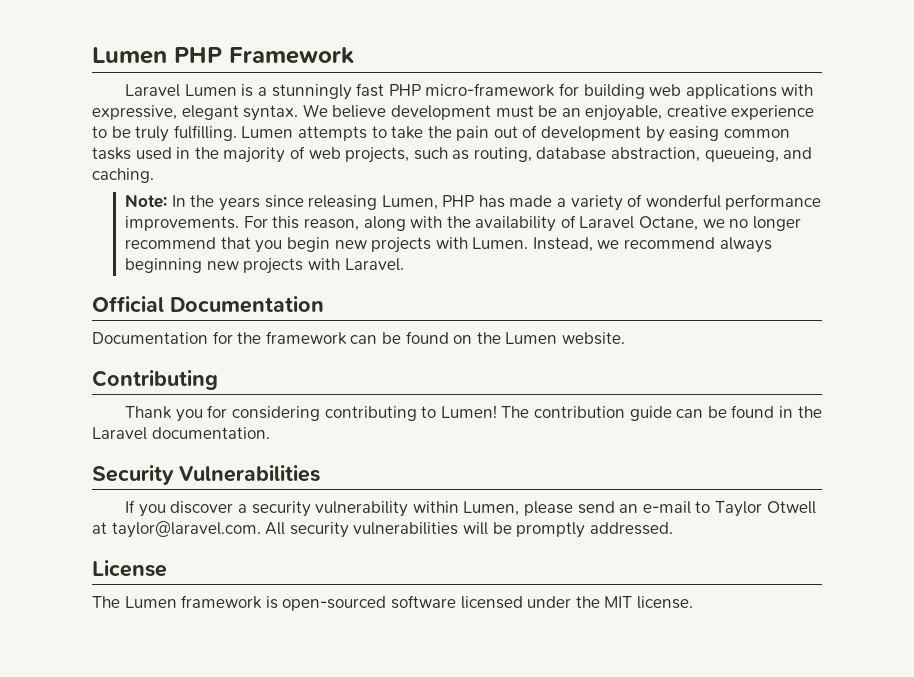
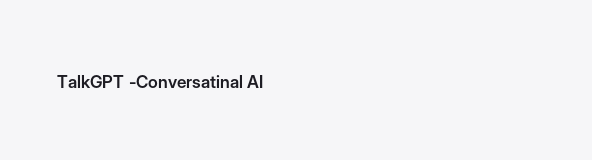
- Lumen PHP Framework
- Laravel Lumen is a stunningly fast PHP micro-framework for building web applications with expressive, elegant syntax. We believe development must be an enjoyable, creative experience to be truly fulfilling. Lumen attempts to take the pain out of development by easing common tasks used in the majority of web projects, such as routing, database abstraction, queueing, and caching.
- Note: In the years since releasing Lumen, PHP has made a variety of wonderful performance improvements. For this reason, along with the availability of Laravel Octane, we no longer recommend that you begin new projects with Lumen. Instead, we recommend always beginning new projects with Laravel.
- Official Documentation
- Documentation for the framework can be found on the Lumen website.
- Contributing
- Thank you for considering contributing to Lumen! The contribution guide can be found in the Laravel documentation.
- Security Vulnerabilities
- If you discover a security vulnerability within Lumen, please send an e-mail to Taylor Otwell at taylor@laravel.com. All security vulnerabilities will be promptly addressed.
- License
- The Lumen framework is open-sourced software licensed under the MIT license.
+ TalkGPT -Conversatinal AI

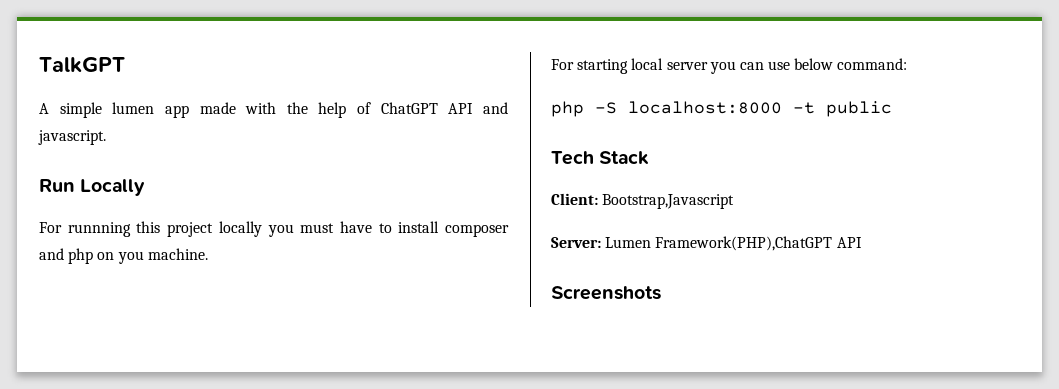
- TalkGPT -Conversatinal AI
+ TalkGPT
+ A simple lumen app made with the help of ChatGPT API and javascript.
+ Run Locally
+ For runnning this project locally you must have to install composer and php on you machine.
+ For starting local server you can use below command:
+ php -S localhost:8000 -t public
+ Tech Stack
+ Client: Bootstrap,Javascript
+ Server: Lumen Framework(PHP),ChatGPT API
+ Screenshots

